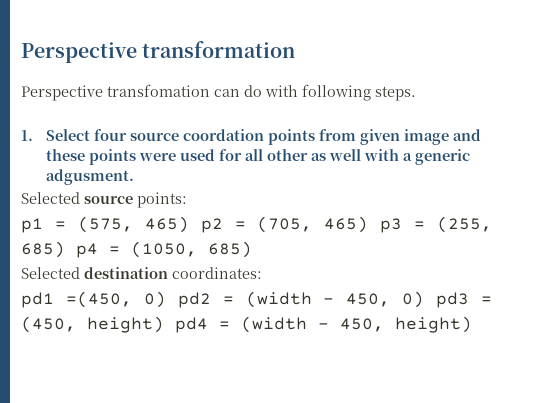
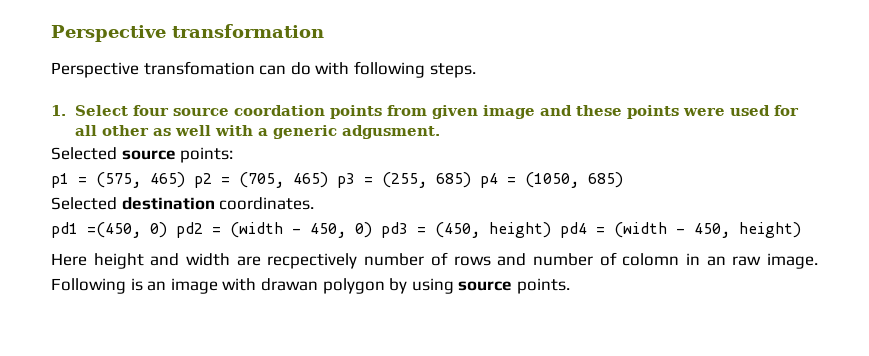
- Selected destination coordinates:
+ Selected destination coordinates.
+ Here height and width are recpectively number of rows and number of colomn in an raw image. Following is an image with drawan polygon by using source points.

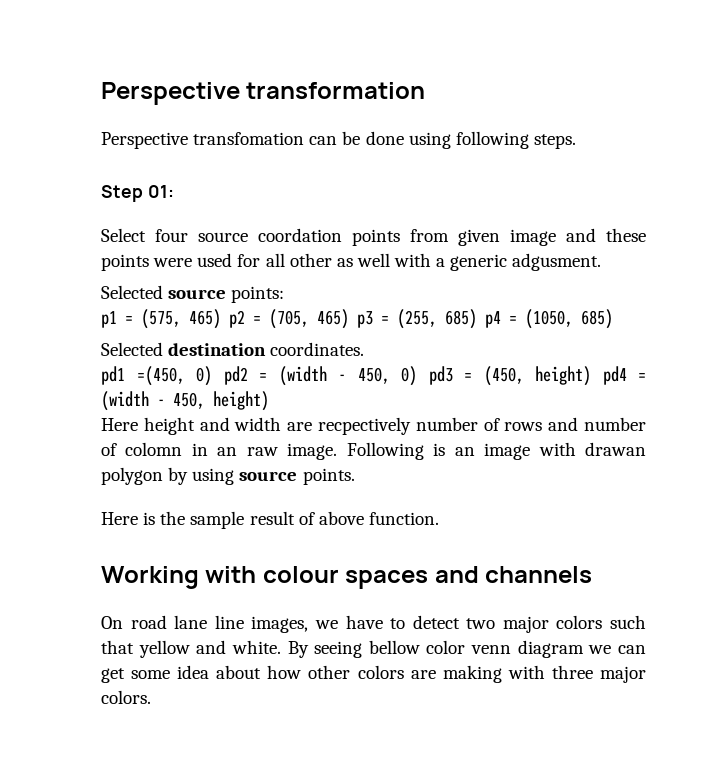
- Perspective transfomation can do with following steps.
+ Perspective transfomation can be done using following steps.
- 1. Select four source coordation points from given image and these points were used for all other as well with a generic adgusment.
+ Step 01:
+ Select four source coordation points from given image and these points were used for all other as well with a generic adgusment.
+ Here is the sample result of above function.
+ Working with colour spaces and channels
+ On road lane line images, we have to detect two major colors such that yellow and white. By seeing bellow color venn diagram we can get some idea about how other colors are making with three major colors.

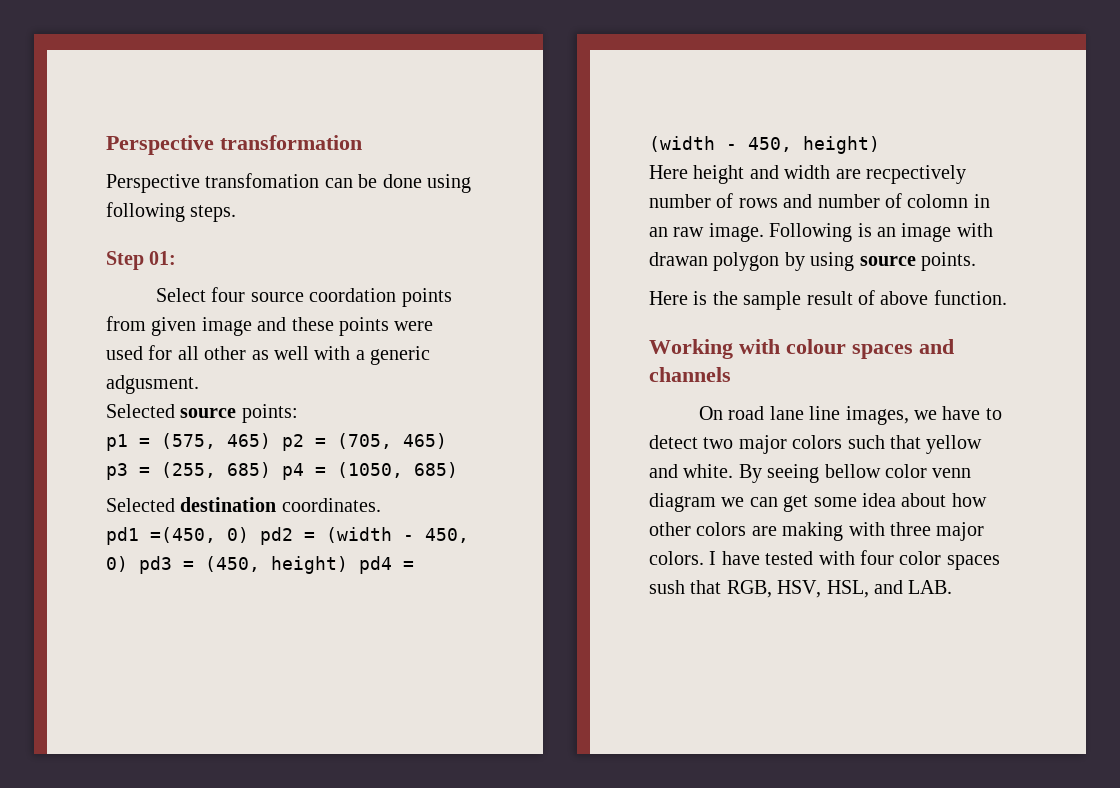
+ I have tested with four color spaces sush that RGB, HSV, HSL, and LAB.

